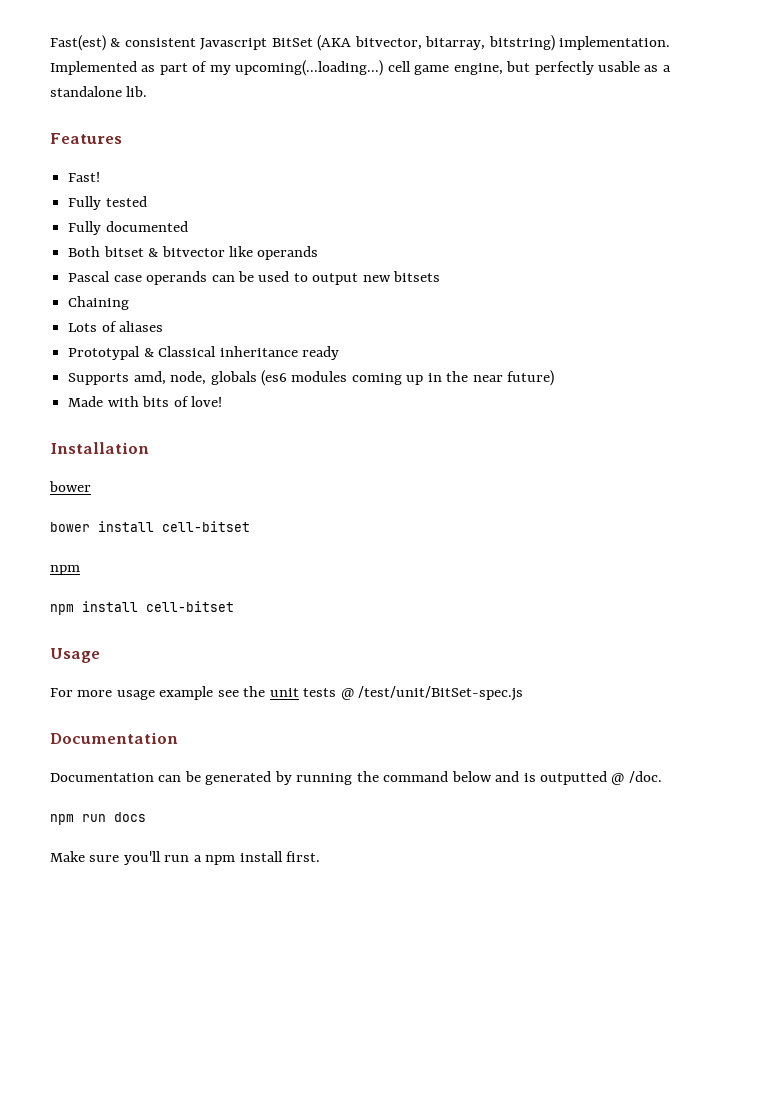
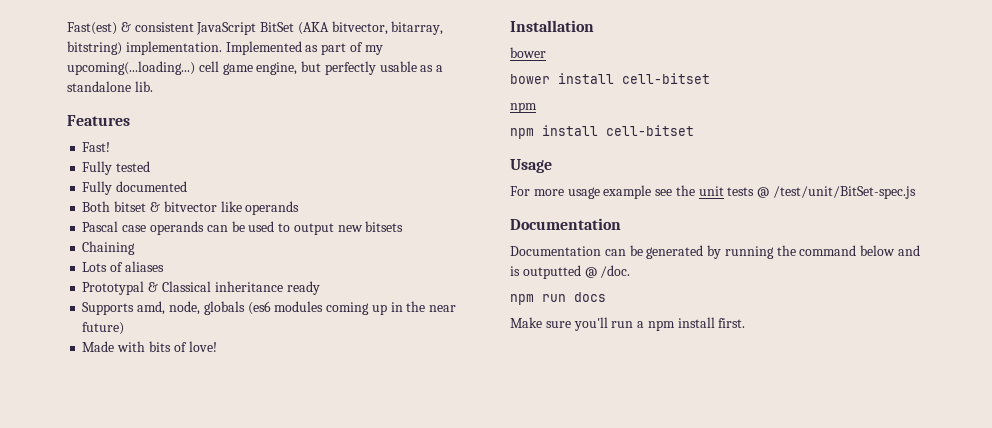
- Fast(est) & consistent Javascript BitSet (AKA bitvector, bitarray, bitstring) implementation.
+ Fast(est) & consistent JavaScript BitSet (AKA bitvector, bitarray, bitstring) implementation.

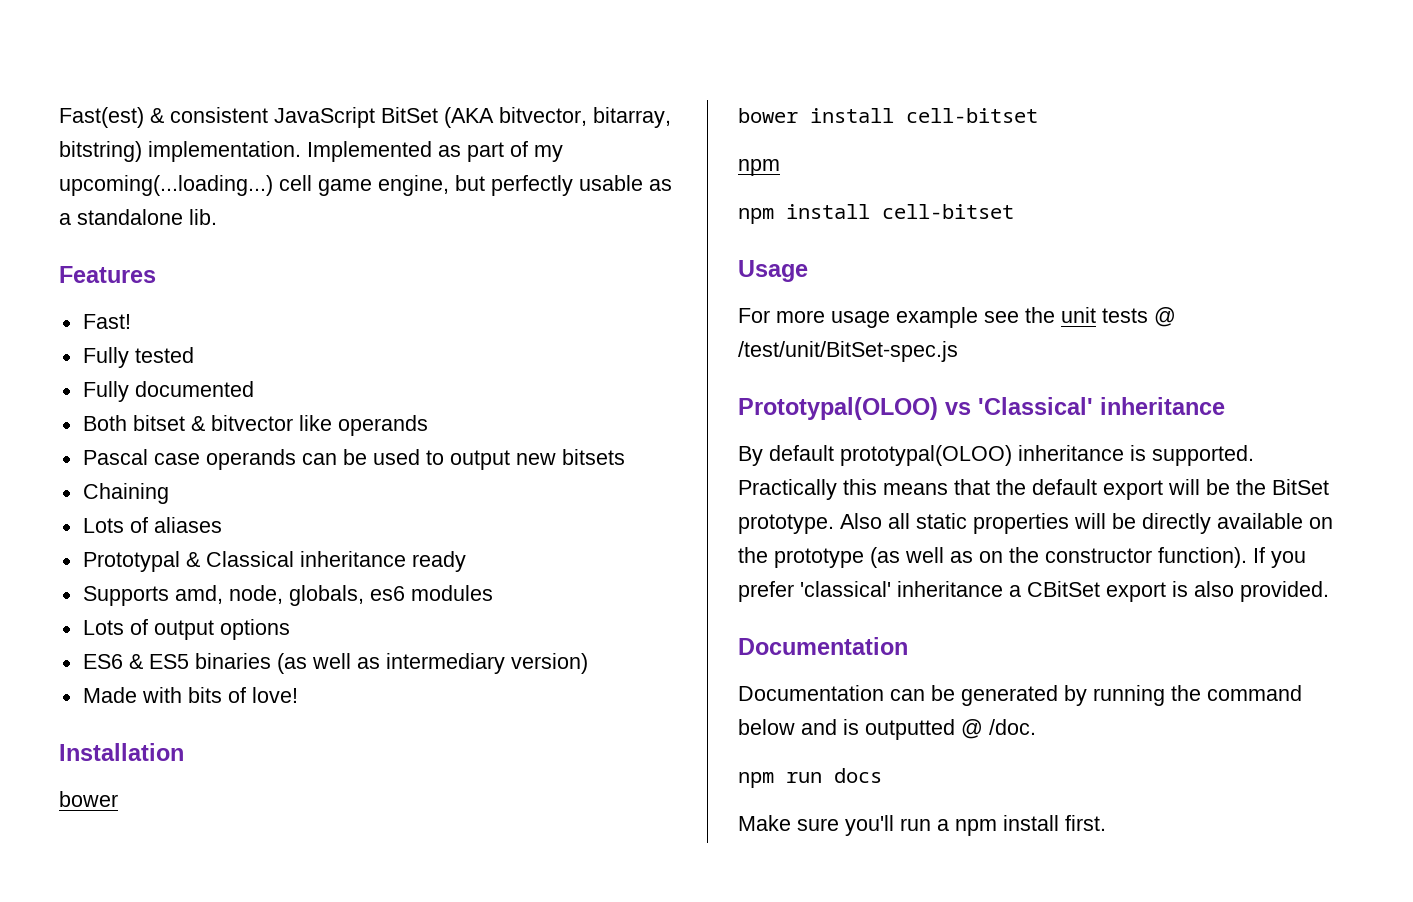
- Supports amd, node, globals (es6 modules coming up in the near future)
+ Supports amd, node, globals, es6 modules
+ Lots of output options
+ ES6 & ES5 binaries (as well as intermediary version)
+ Prototypal(OLOO) vs 'Classical' inheritance
+ By default prototypal(OLOO) inheritance is supported. Practically this means that the default export will be the BitSet prototype. Also all static properties will be directly available on the prototype (as well as on the constructor function). If you prefer 'classical' inheritance a CBitSet export is also provided.

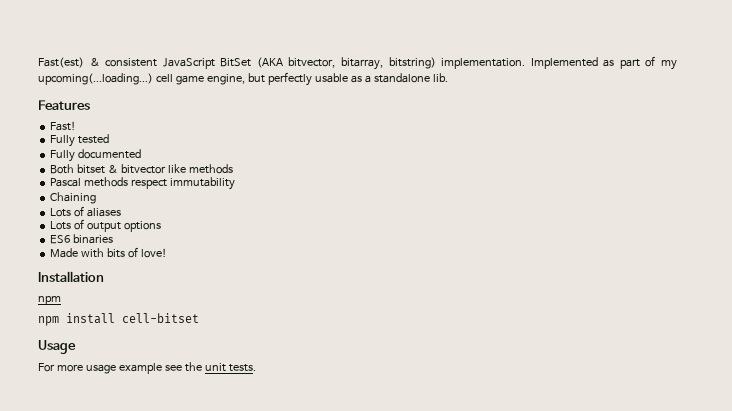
- Both bitset & bitvector like operands
+ Both bitset & bitvector like methods
- Pascal case operands can be used to output new bitsets
+ Pascal methods respect immutability
  Chaining
  Lots of aliases
- Prototypal & Classical inheritance ready
- Supports amd, node, globals, es6 modules
- ES6 & ES5 binaries (as well as intermediary version)
+ ES6 binaries
  Installation
- bower
- bower install cell-bitset
- For more usage example see the unit tests @ /test/unit/BitSet-spec.js
- Prototypal(OLOO) vs 'Classical' inheritance
- By default prototypal(OLOO) inheritance is supported. Practically this means that the default export will be the BitSet prototype. Also all static properties will be directly available on the prototype (as well as on the constructor function). If you prefer 'classical' inheritance a CBitSet export is also provided.
- Documentation
- Documentation can be generated by running the command below and is outputted @ /doc.
- npm run docs
- Make sure you'll run a npm install first.
+ For more usage example see the unit tests.

